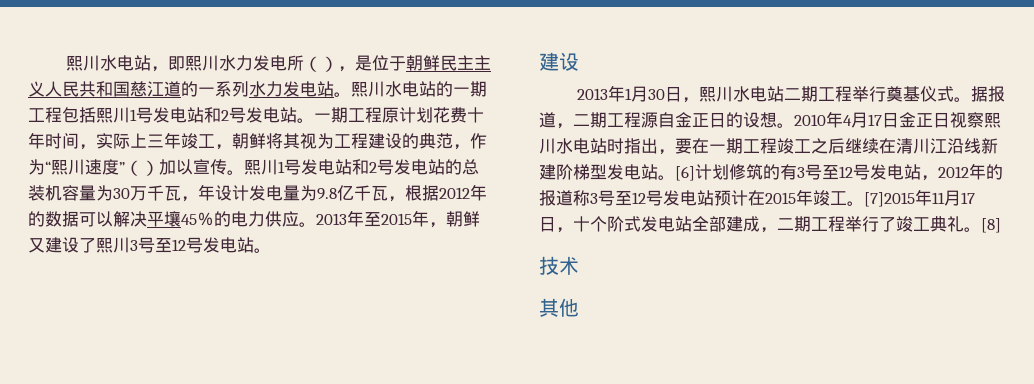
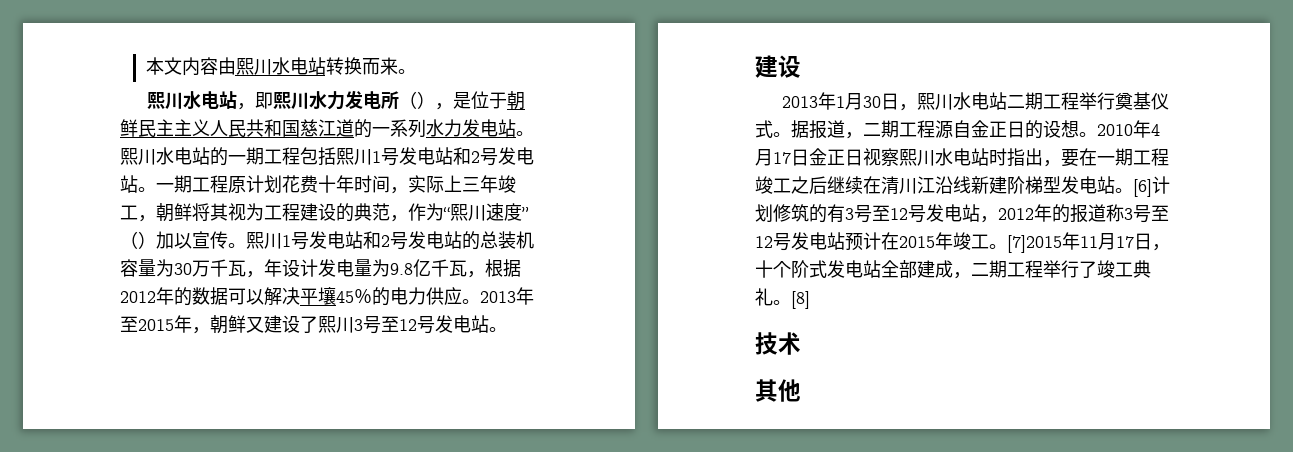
+ 本文内容由熙川水电站转换而来。

